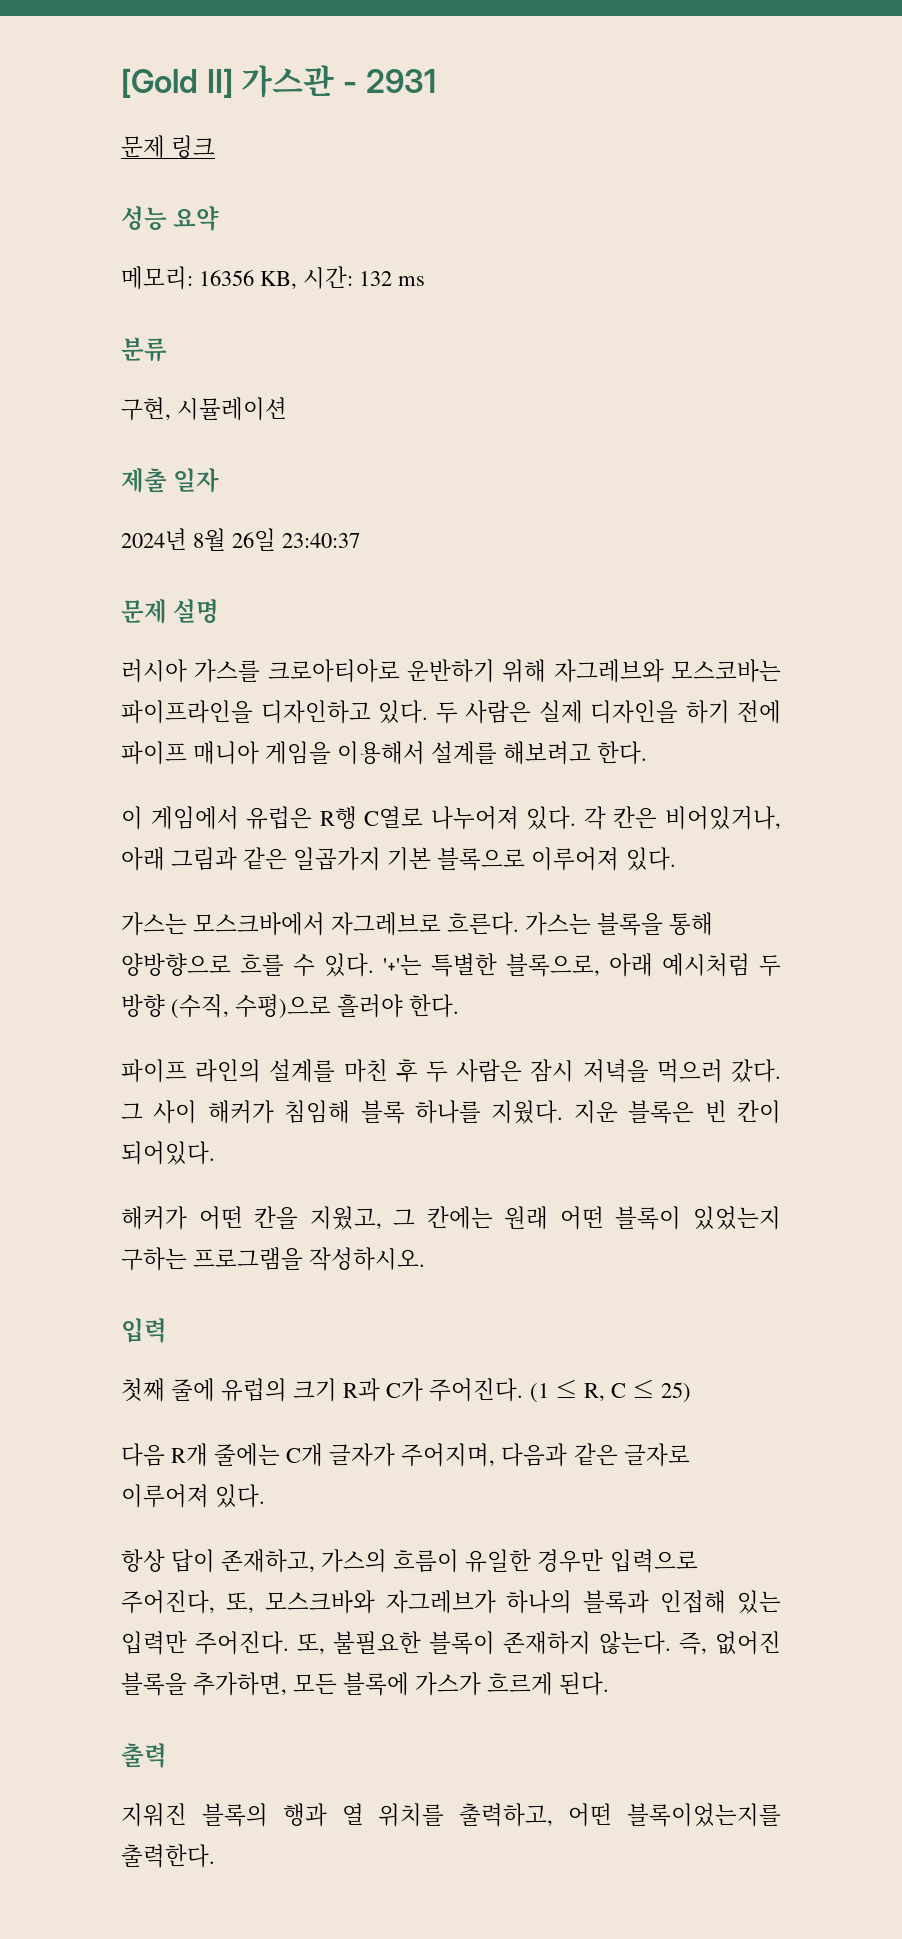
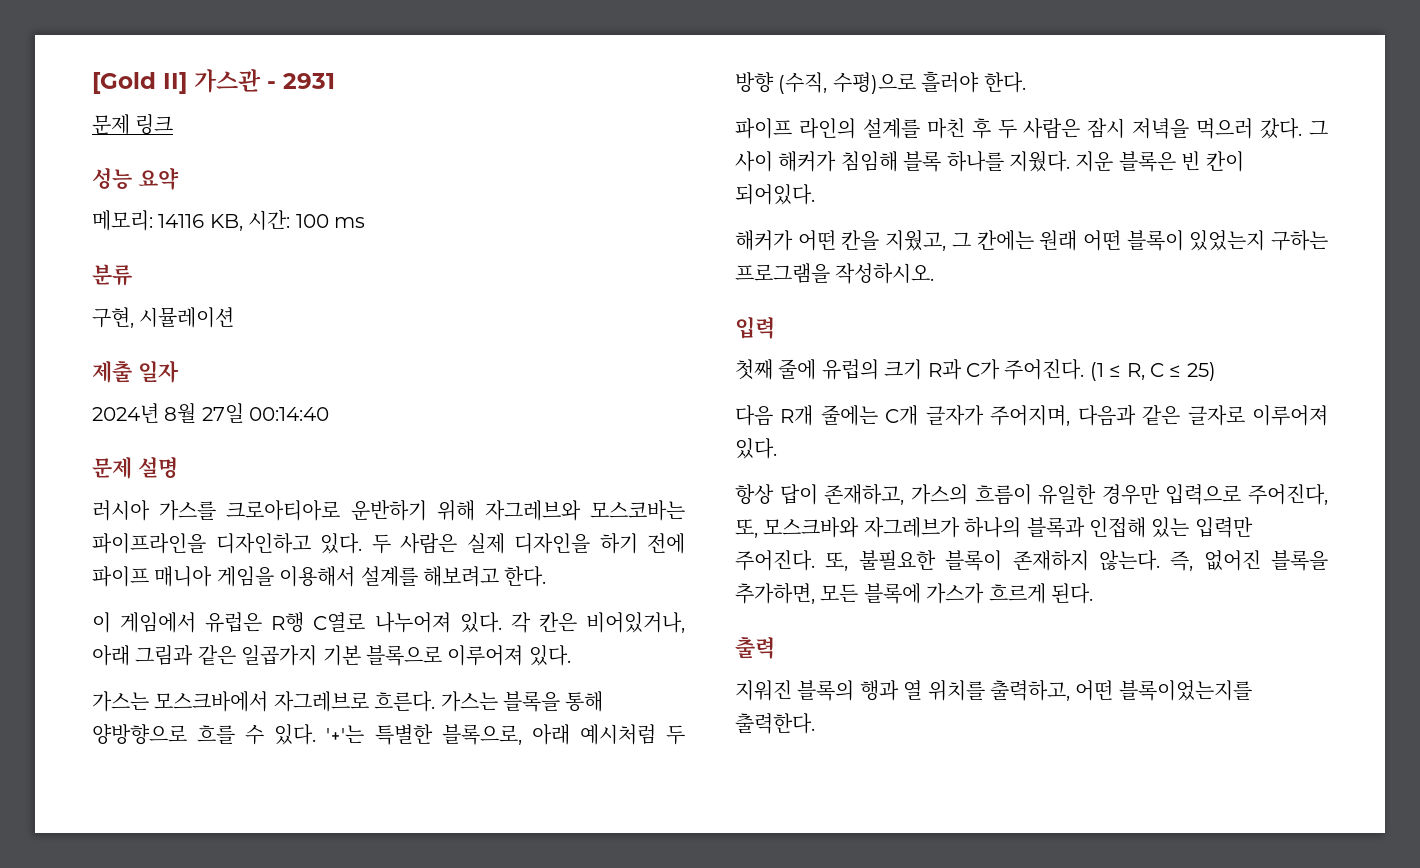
- 메모리: 16356 KB, 시간: 132 ms
+ 메모리: 14116 KB, 시간: 100 ms
- 2024년 8월 26일 23:40:37
+ 2024년 8월 27일 00:14:40

